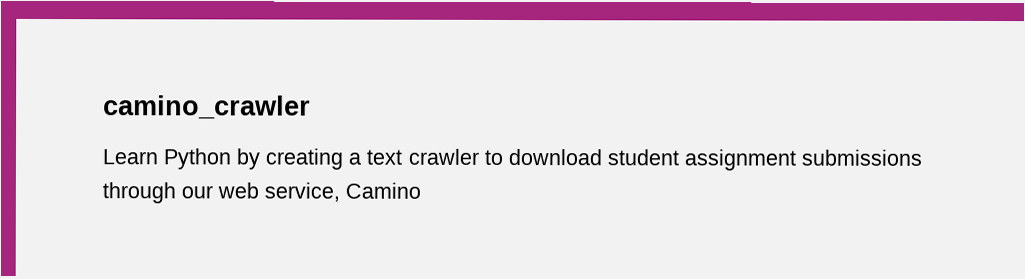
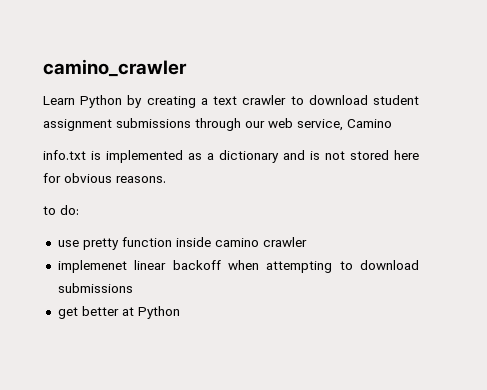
+ info.txt is implemented as a dictionary and is not stored here for obvious reasons.
+ to do:
+ use pretty function inside camino crawler
+ implemenet linear backoff when attempting to download submissions
+ get better at Python

